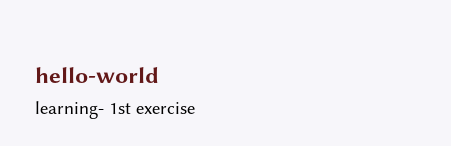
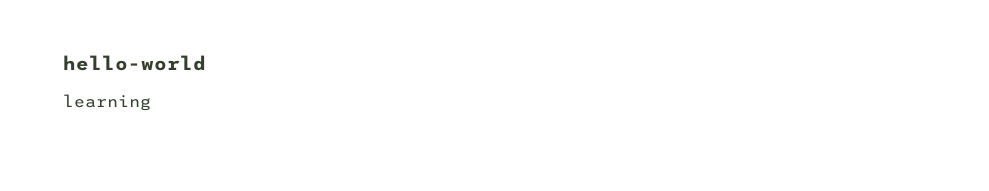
- learning- 1st exercise
+ learning

